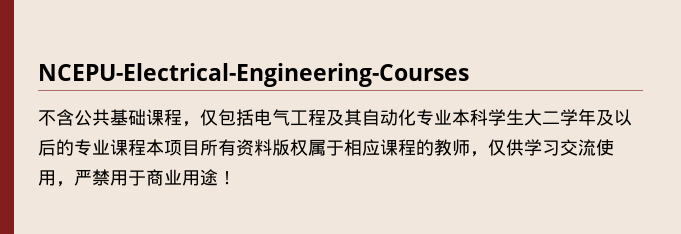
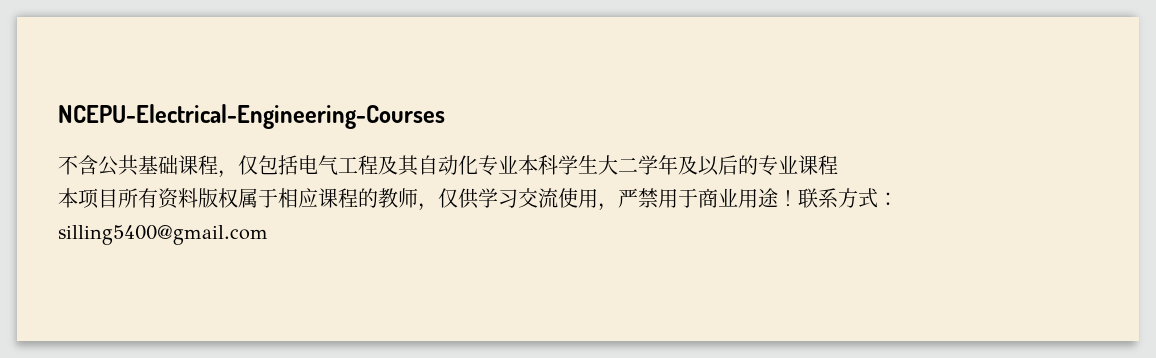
- 不含公共基础课程，仅包括电气工程及其自动化专业本科学生大二学年及以后的专业课程本项目所有资料版权属于相应课程的教师，仅供学习交流使用，严禁用于商业用途！
+ 不含公共基础课程，仅包括电气工程及其自动化专业本科学生大二学年及以后的专业课程
+ 本项目所有资料版权属于相应课程的教师，仅供学习交流使用，严禁用于商业用途！
+ 联系方式：silling5400@gmail.com

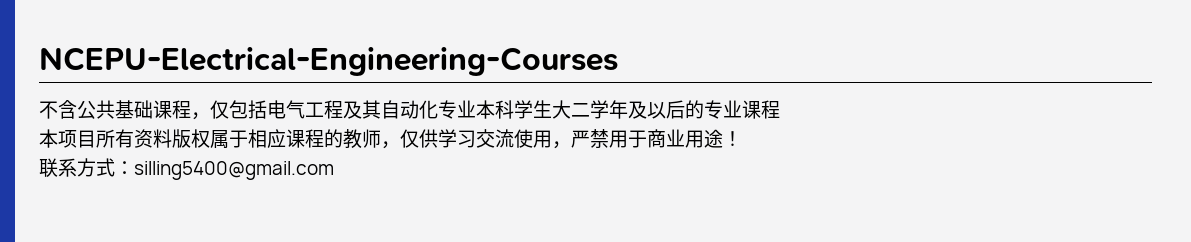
- 本项目所有资料版权属于相应课程的教师，仅供学习交流使用，严禁用于商业用途！联系方式：silling5400@gmail.com
+ 本项目所有资料版权属于相应课程的教师，仅供学习交流使用，严禁用于商业用途！
+ 联系方式：silling5400@gmail.com

